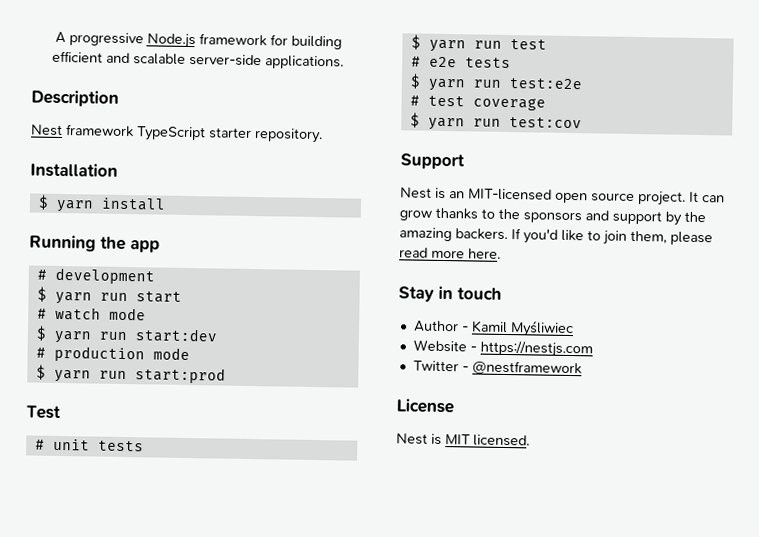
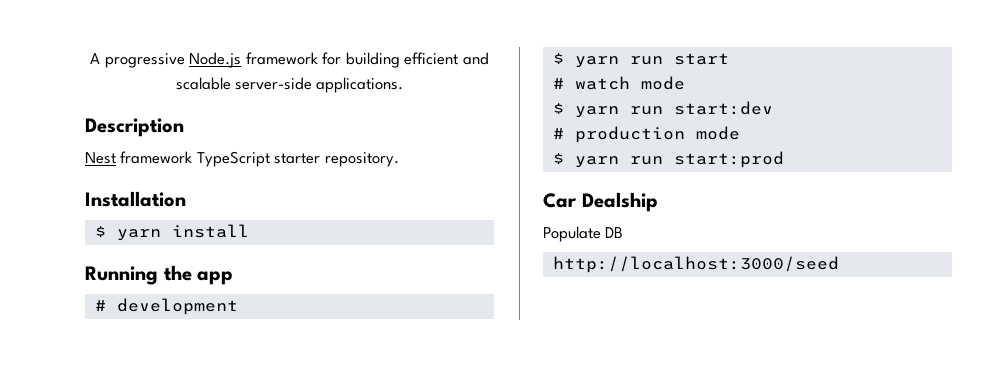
- Test
- # unit tests
- $ yarn run test
- # e2e tests
- $ yarn run test:e2e
- # test coverage
- $ yarn run test:cov
- Support
- Nest is an MIT-licensed open source project. It can grow thanks to the sponsors and support by the amazing backers. If you'd like to join them, please read more here.
- Stay in touch
- Author - Kamil Myśliwiec
- Website - https://nestjs.com
- Twitter - @nestframework
- License
- Nest is MIT licensed.
+ Car Dealship
+ Populate DB
+ http://localhost:3000/seed

